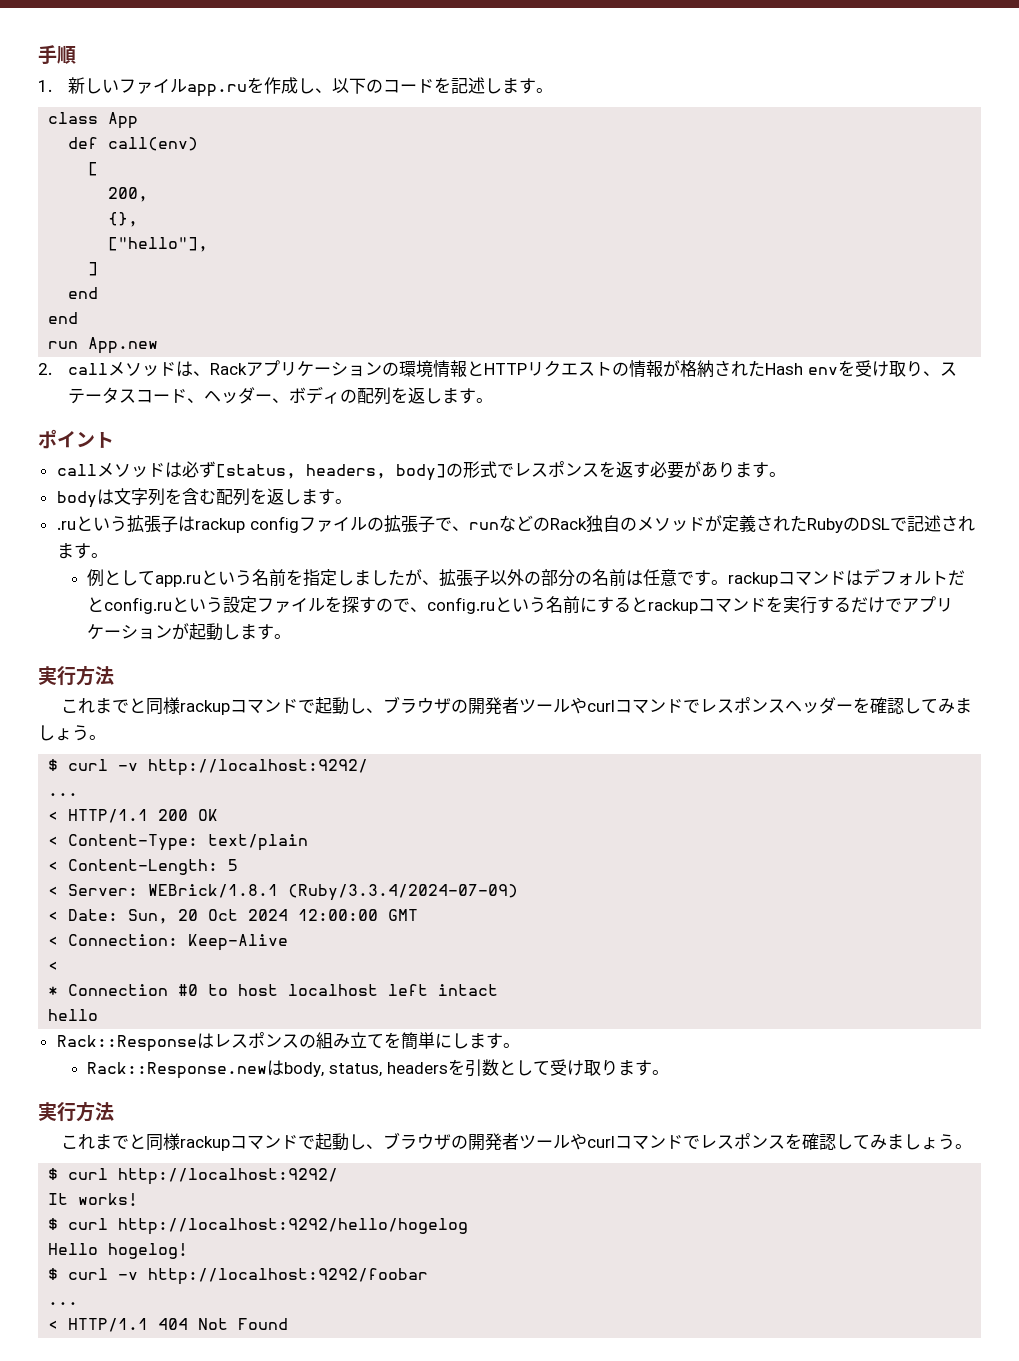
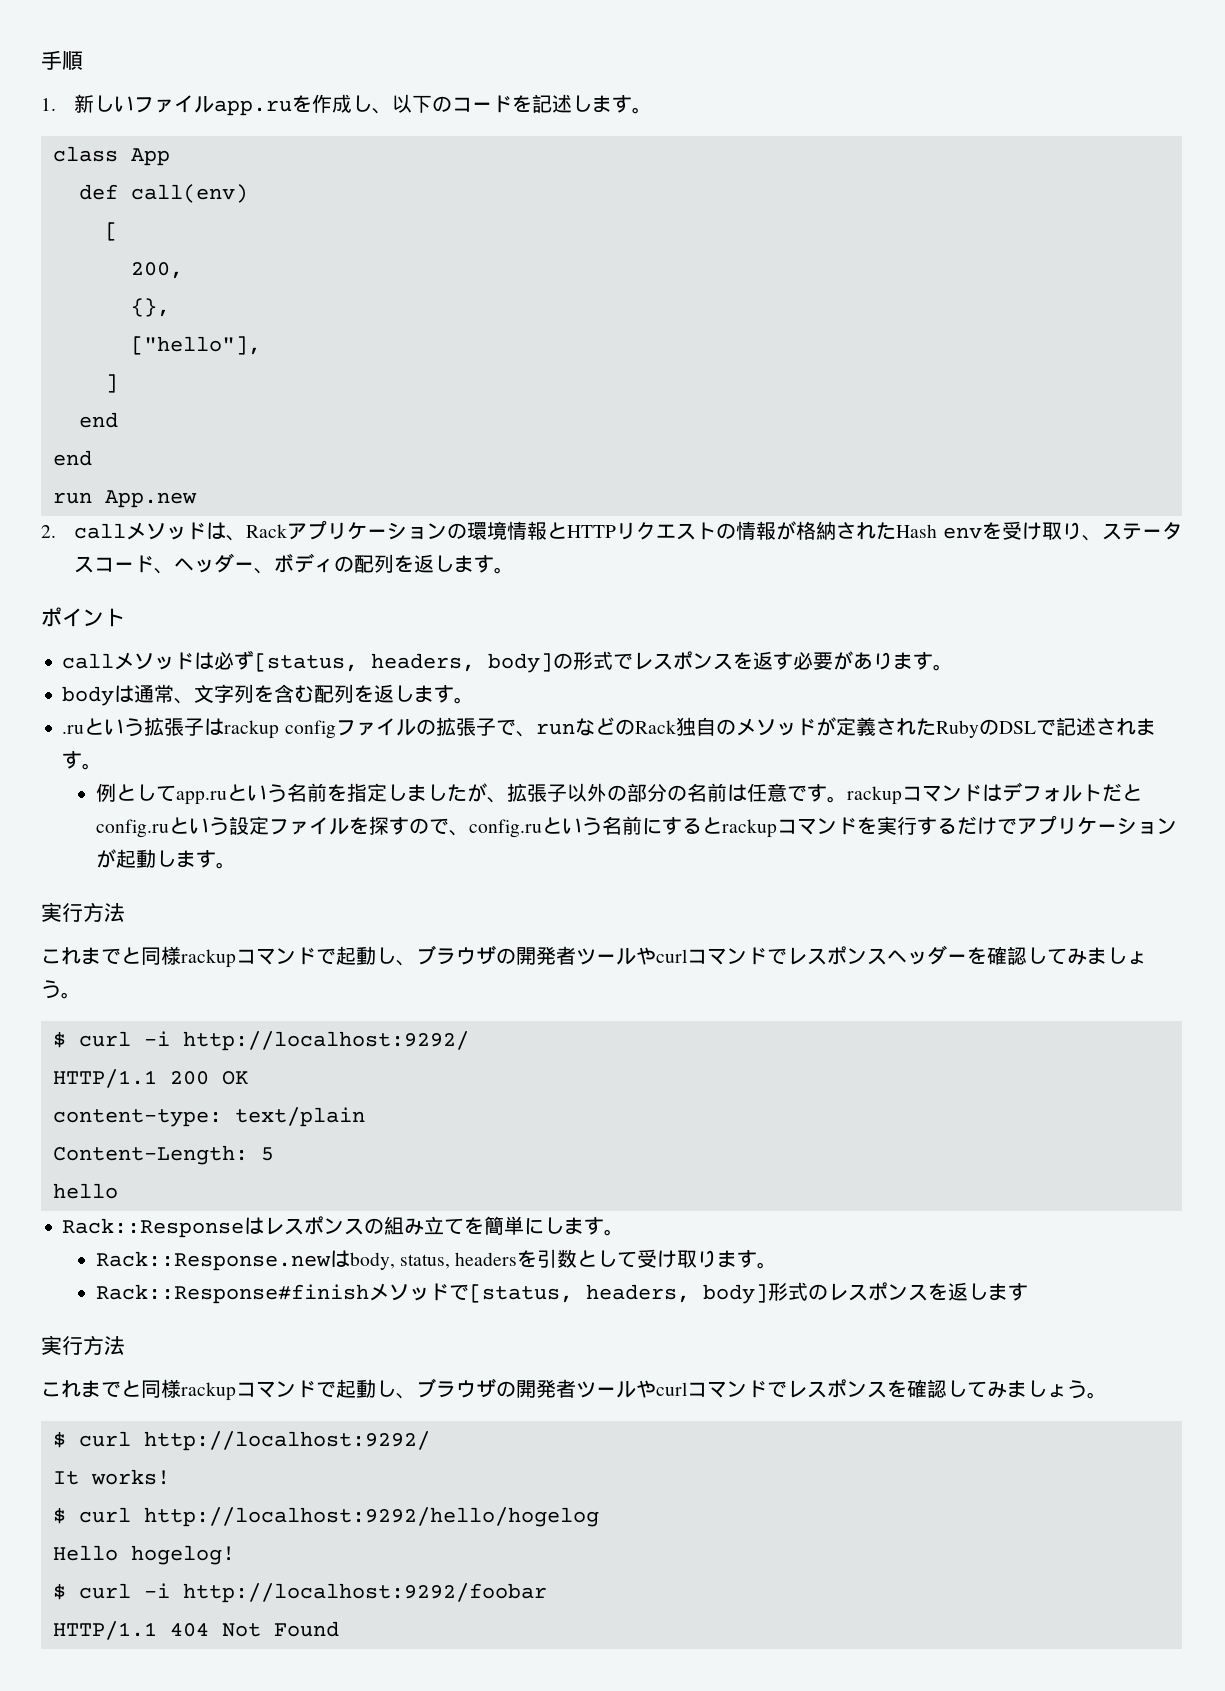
- bodyは文字列を含む配列を返します。
+ bodyは通常、文字列を含む配列を返します。
- $ curl -v http://localhost:9292/
- ...
- < HTTP/1.1 200 OK
+ $ curl -i http://localhost:9292/
+ HTTP/1.1 200 OK
- < Content-Type: text/plain
+ content-type: text/plain
- < Content-Length: 5
+ Content-Length: 5
- < Server: WEBrick/1.8.1 (Ruby/3.3.4/2024-07-09)
- < Date: Sun, 20 Oct 2024 12:00:00 GMT
- < Connection: Keep-Alive
- <
- * Connection #0 to host localhost left intact
+ Rack::Response#finishメソッドで[status, headers, body]形式のレスポンスを返します
- $ curl -v http://localhost:9292/foobar
- ...
- < HTTP/1.1 404 Not Found
+ $ curl -i http://localhost:9292/foobar
+ HTTP/1.1 404 Not Found

